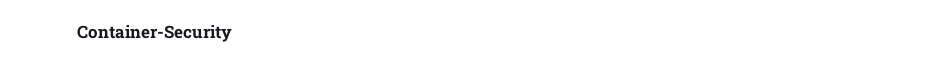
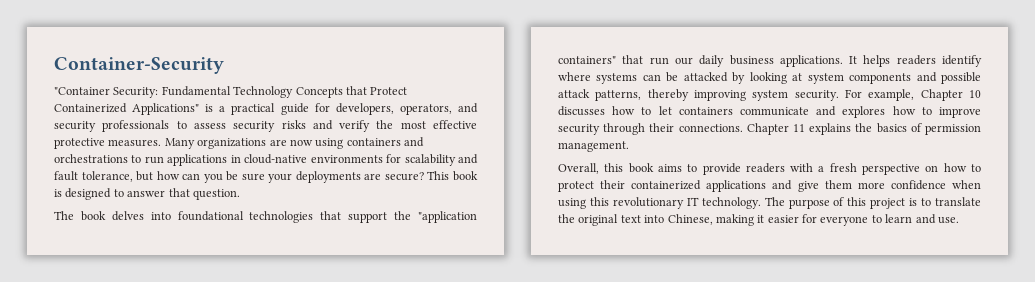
+ "Container Security: Fundamental Technology Concepts that Protect Containerized Applications" is a practical guide for developers, operators, and security professionals to assess security risks and verify the most effective protective measures. Many organizations are now using containers and orchestrations to run applications in cloud-native environments for scalability and fault tolerance, but how can you be sure your deployments are secure? This book is designed to answer that question.
+ The book delves into foundational technologies that support the "application containers" that run our daily business applications. It helps readers identify where systems can be attacked by looking at system components and possible attack patterns, thereby improving system security. For example, Chapter 10 discusses how to let containers communicate and explores how to improve security through their connections. Chapter 11 explains the basics of permission management.
+ Overall, this book aims to provide readers with a fresh perspective on how to protect their containerized applications and give them more confidence when using this revolutionary IT technology. The purpose of this project is to translate the original text into Chinese, making it easier for everyone to learn and use.

